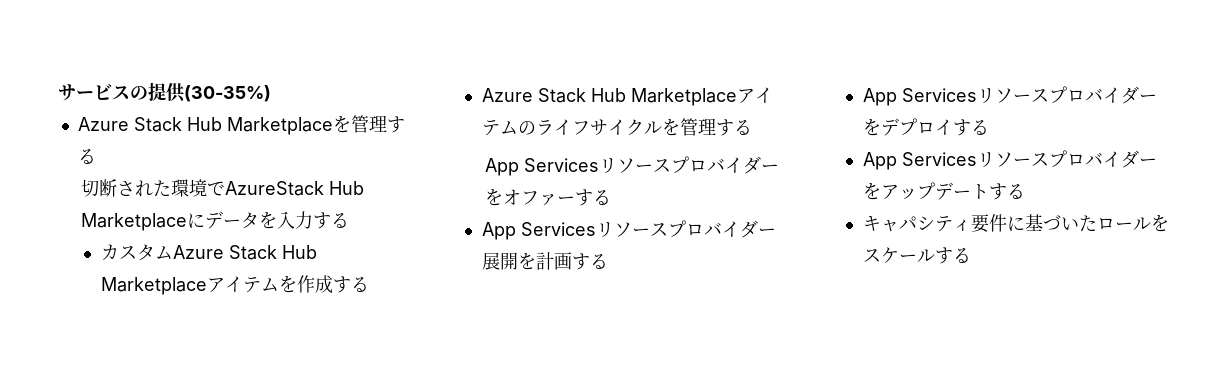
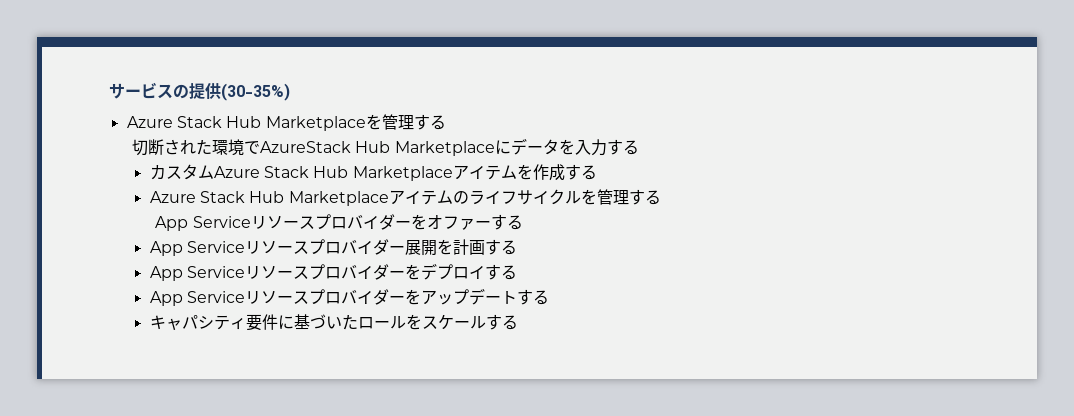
- App Servicesリソースプロバイダーをオファーする
+ App Serviceリソースプロバイダーをオファーする
- App Servicesリソースプロバイダー展開を計画する
+ App Serviceリソースプロバイダー展開を計画する
- App Servicesリソースプロバイダーをデプロイする
+ App Serviceリソースプロバイダーをデプロイする
- App Servicesリソースプロバイダーをアップデートする
+ App Serviceリソースプロバイダーをアップデートする

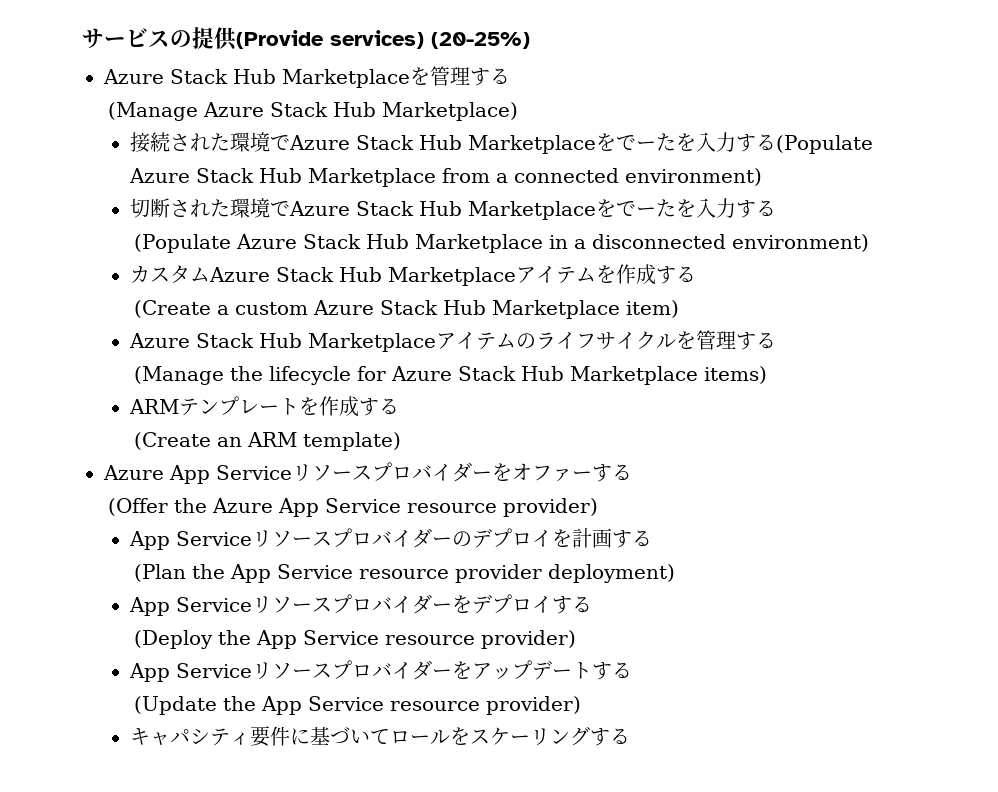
- サービスの提供(30-35%)
+ サービスの提供(Provide services) (20-25%)
- 切断された環境でAzureStack Hub Marketplaceにデータを入力する
+ (Manage Azure Stack Hub Marketplace)
+ 接続された環境でAzure Stack Hub Marketplaceをでーたを入力する(Populate Azure Stack Hub Marketplace from a connected environment)
+ 切断された環境でAzure Stack Hub Marketplaceをでーたを入力する
+ (Populate Azure Stack Hub Marketplace in a disconnected environment)
+ (Create a custom Azure Stack Hub Marketplace item)
- App Serviceリソースプロバイダーをオファーする
+ (Manage the lifecycle for Azure Stack Hub Marketplace items)
+ ARMテンプレートを作成する
+ (Create an ARM template)
+ Azure App Serviceリソースプロバイダーをオファーする
- App Serviceリソースプロバイダー展開を計画する
+ (Offer the Azure App Service resource provider)
+ App Serviceリソースプロバイダーのデプロイを計画する
+ (Plan the App Service resource provider deployment)
+ (Deploy the App Service resource provider)
+ (Update the App Service resource provider)
- キャパシティ要件に基づいたロールをスケールする
+ キャパシティ要件に基づいてロールをスケーリングする

